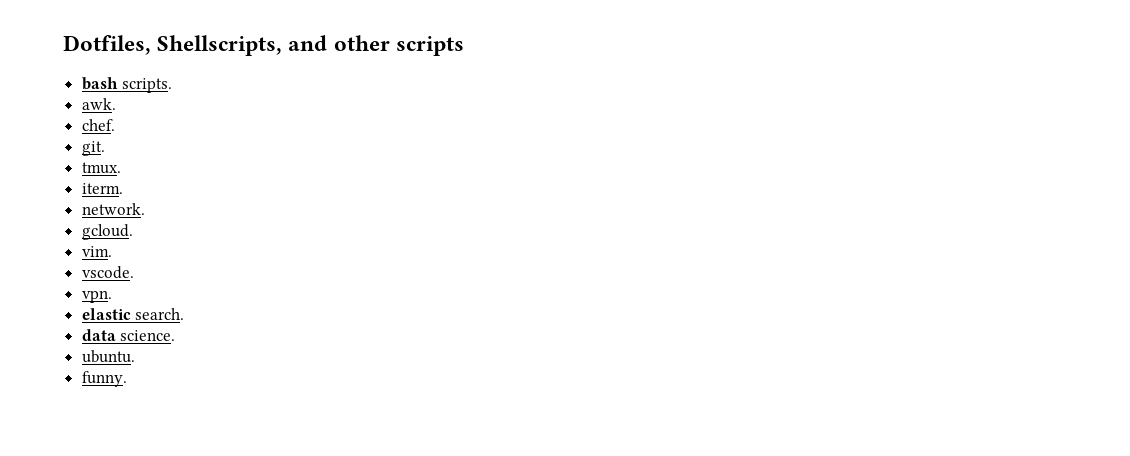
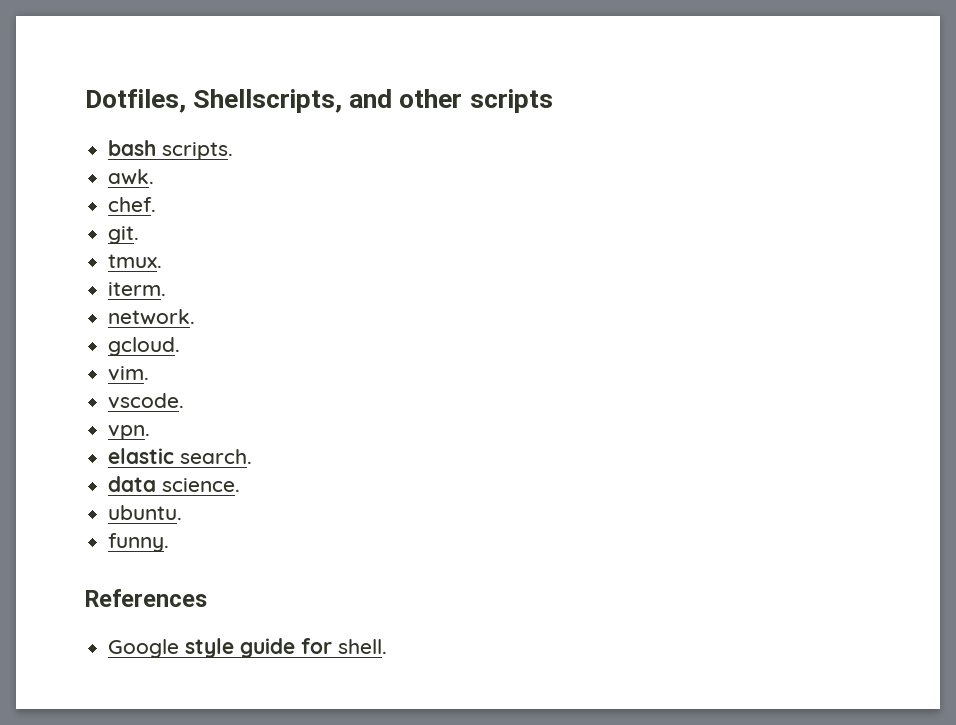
+ References
+ Google style guide for shell.

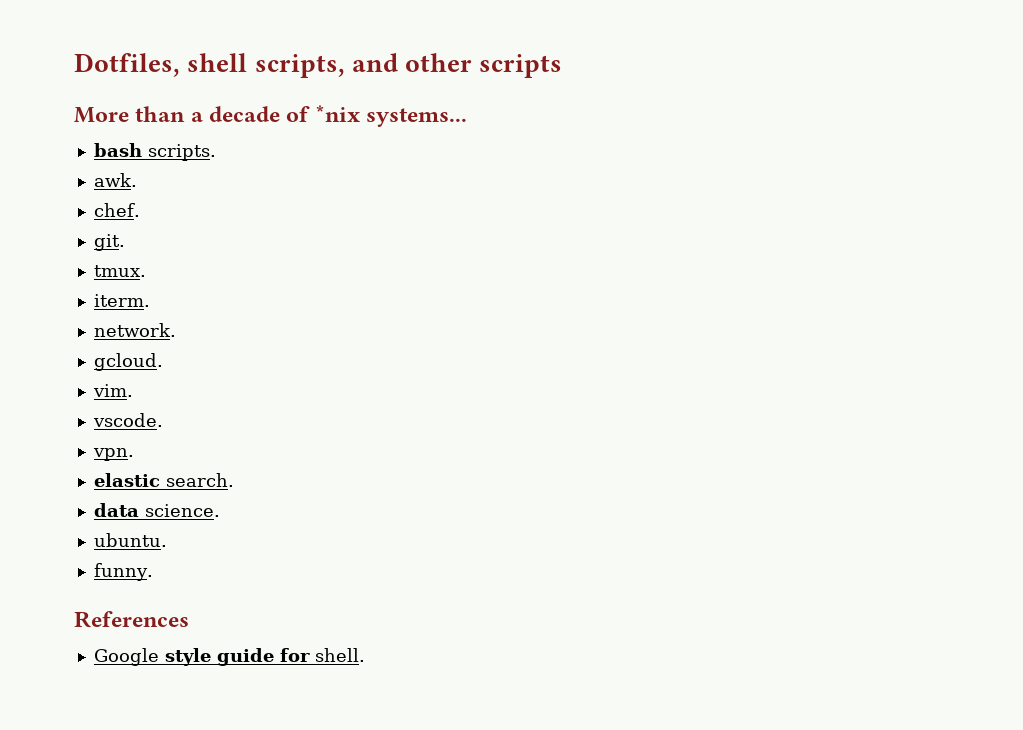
- Dotfiles, Shellscripts, and other scripts
+ Dotfiles, shell scripts, and other scripts
+ More than a decade of *nix systems...

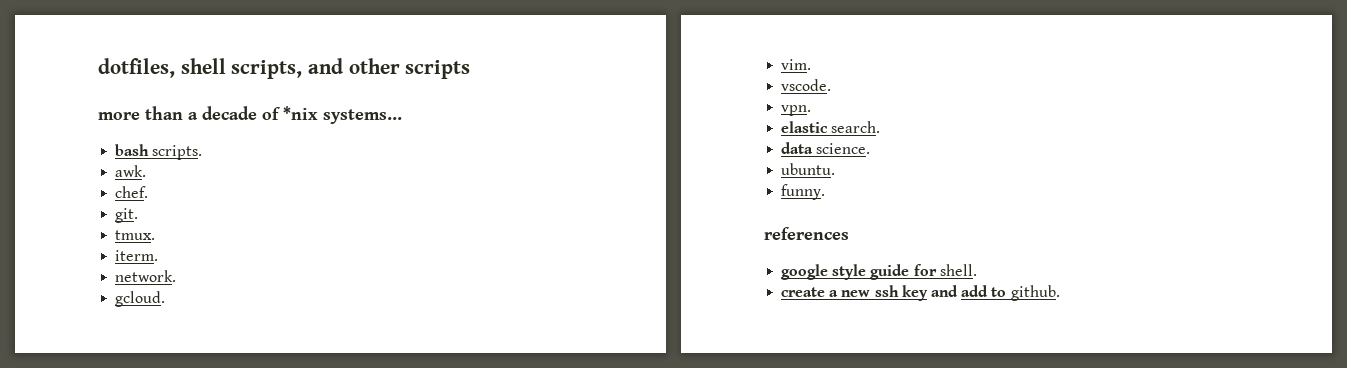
- Dotfiles, shell scripts, and other scripts
+ dotfiles, shell scripts, and other scripts
- More than a decade of *nix systems...
+ more than a decade of *nix systems...
- References
- Google style guide for shell.
+ references
+ google style guide for shell.
+ create a new ssh key and add to github.

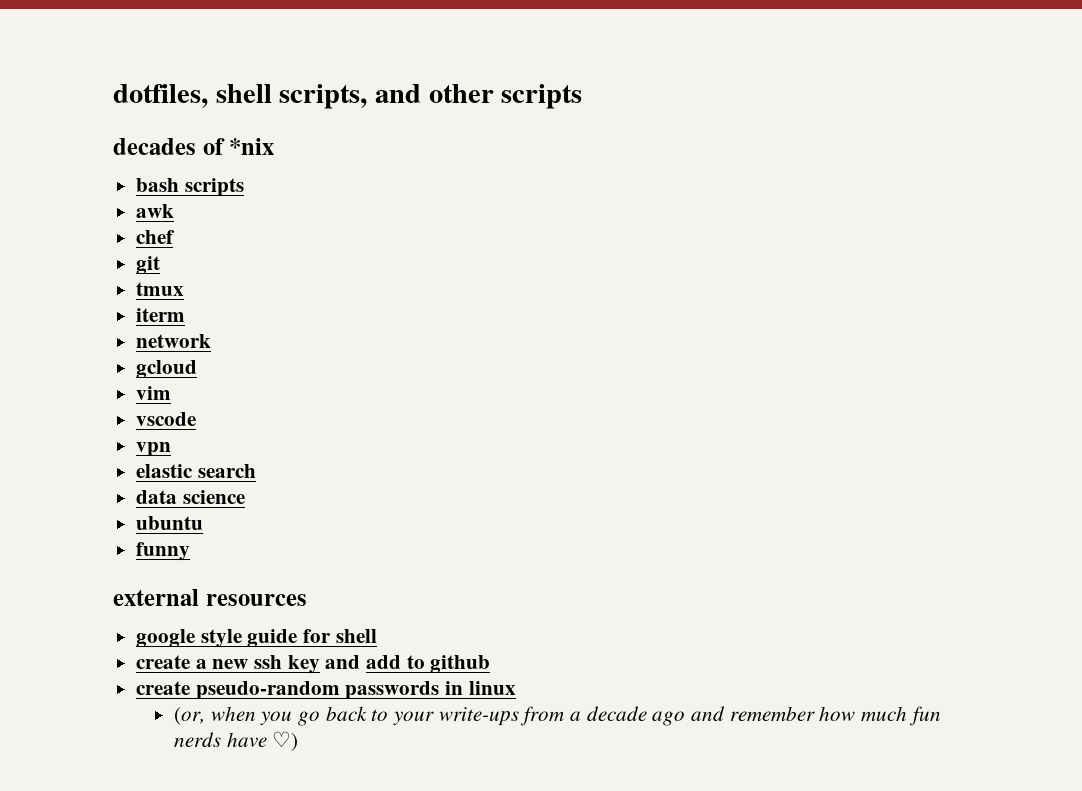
- more than a decade of *nix systems...
+ decades of *nix
- bash scripts.
- awk.
- chef.
- git.
- tmux.
- iterm.
- network.
- gcloud.
- vim.
- vscode.
- vpn.
+ bash scripts
+ awk
+ chef
+ git
+ tmux
+ iterm
+ network
+ gcloud
+ vim
+ vscode
+ vpn
- elastic search.
+ elastic search
- data science.
- ubuntu.
- funny.
- references
+ data science
+ ubuntu
+ funny
+ external resources
- google style guide for shell.
+ google style guide for shell
- create a new ssh key and add to github.
+ create a new ssh key and add to github
+ create pseudo-random passwords in linux
+ (or, when you go back to your write-ups from a decade ago and remember how much fun nerds have ♡)

